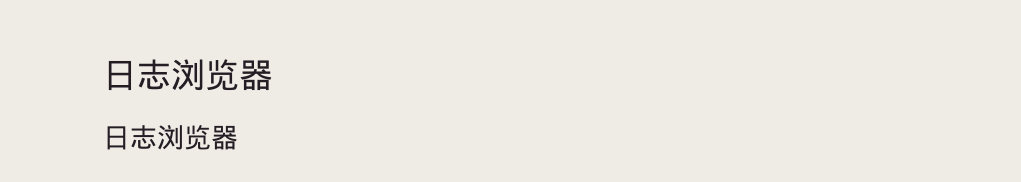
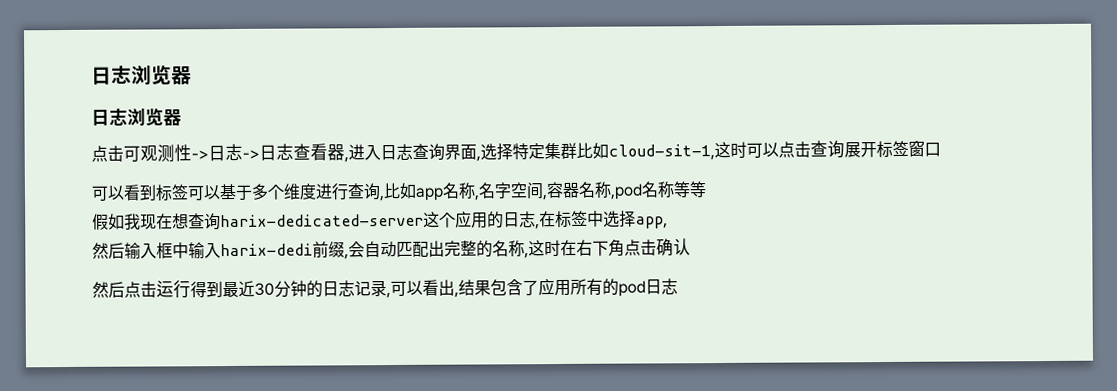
+ 点击可观测性->日志->日志查看器,进入日志查询界面,选择特定集群比如cloud-sit-1,这时可以点击查询展开标签窗口
+ 可以看到标签可以基于多个维度进行查询,比如app名称,名字空间,容器名称,pod名称等等
+ 假如我现在想查询harix-dedicated-server这个应用的日志,在标签中选择app,
+ 然后输入框中输入harix-dedi前缀,会自动匹配出完整的名称,这时在右下角点击确认
+ 然后点击运行得到最近30分钟的日志记录,可以看出,结果包含了应用所有的pod日志

